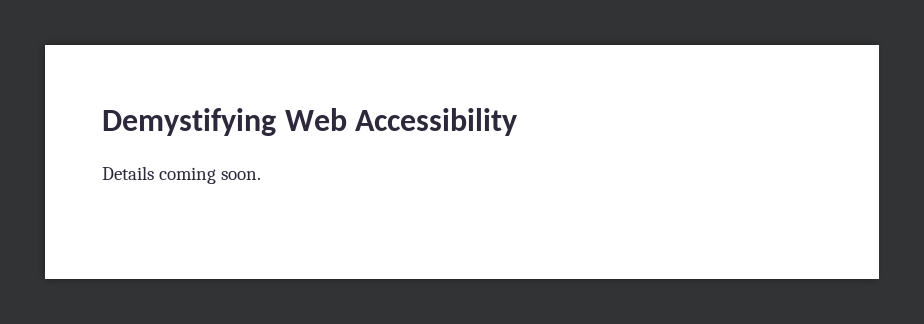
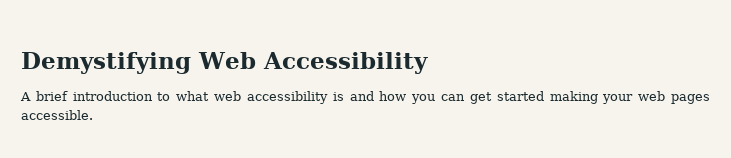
- Details coming soon.
+ A brief introduction to what web accessibility is and how you can get started making your web pages accessible.

